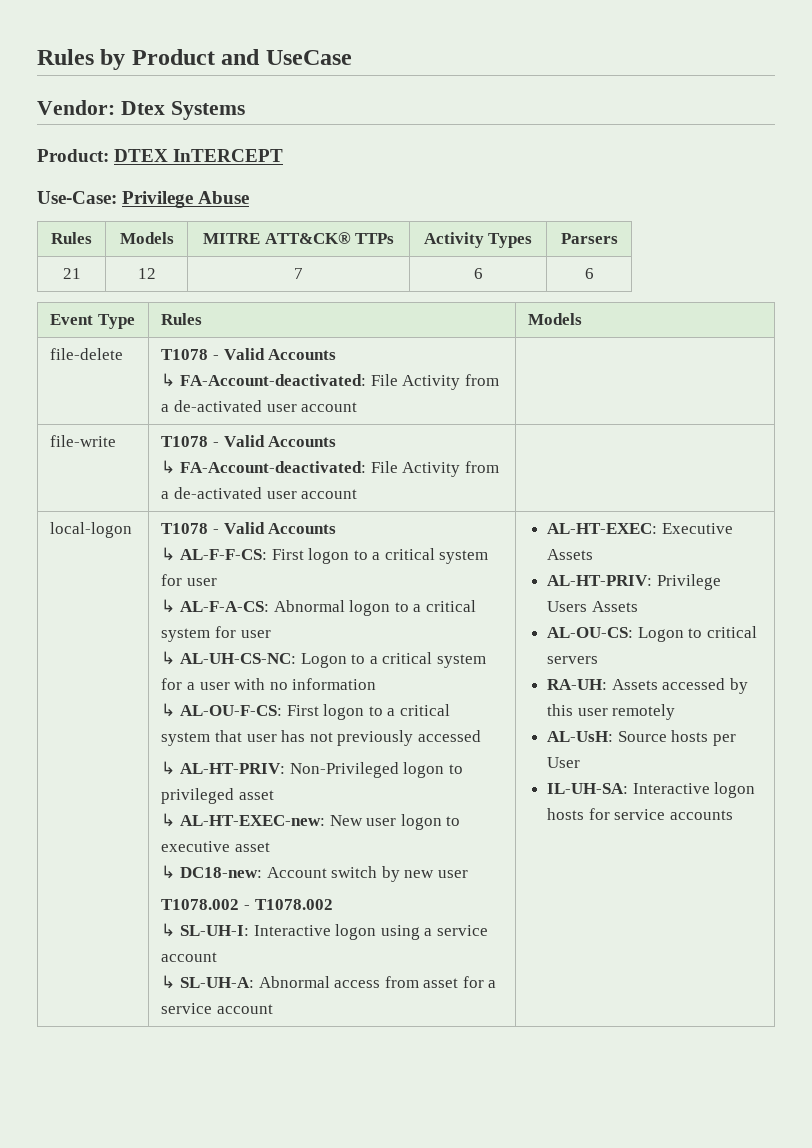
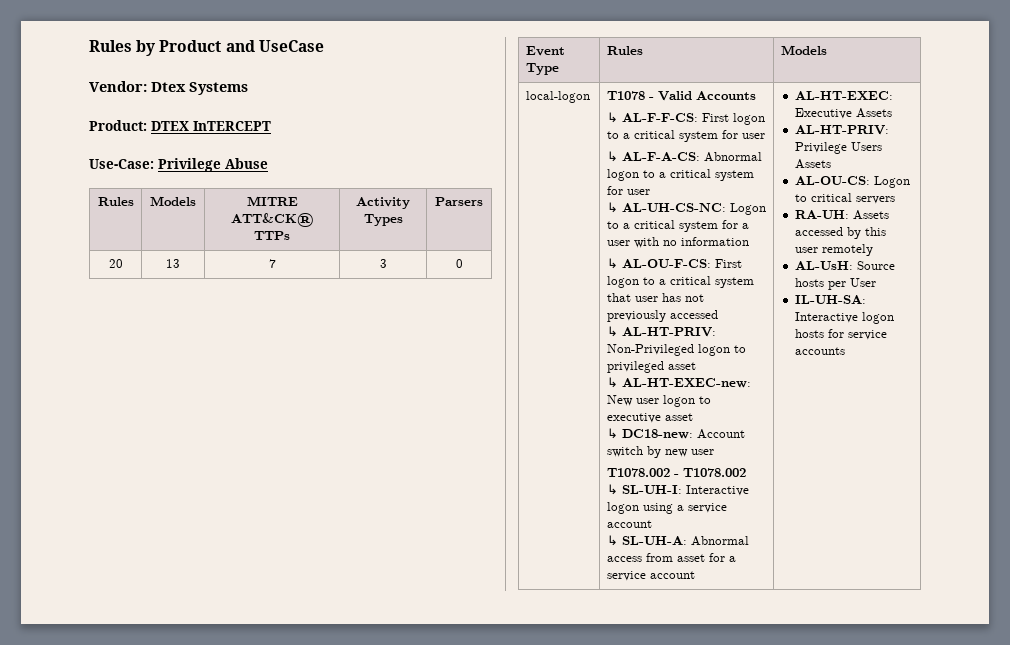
- 21 | 12 | 7 | 6 | 6
+ 20 | 13 | 7 | 3 | 0
- file-delete | T1078 - Valid Accounts
- ↳ FA-Account-deactivated: File Activity from a de-activated user account |
- file-write | T1078 - Valid Accounts
- ↳ FA-Account-deactivated: File Activity from a de-activated user account |

